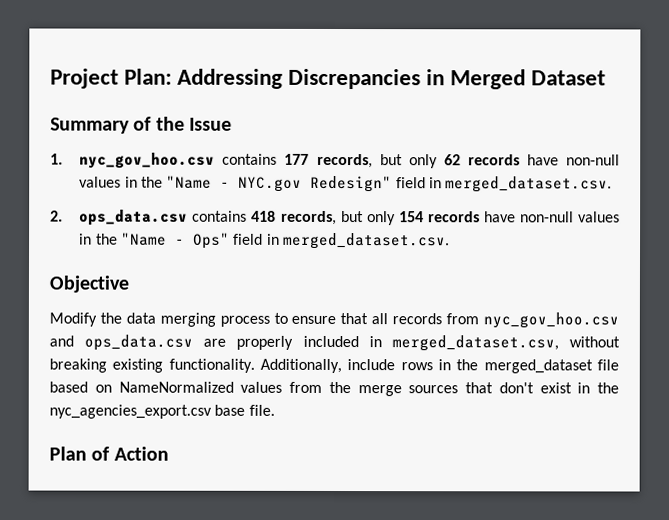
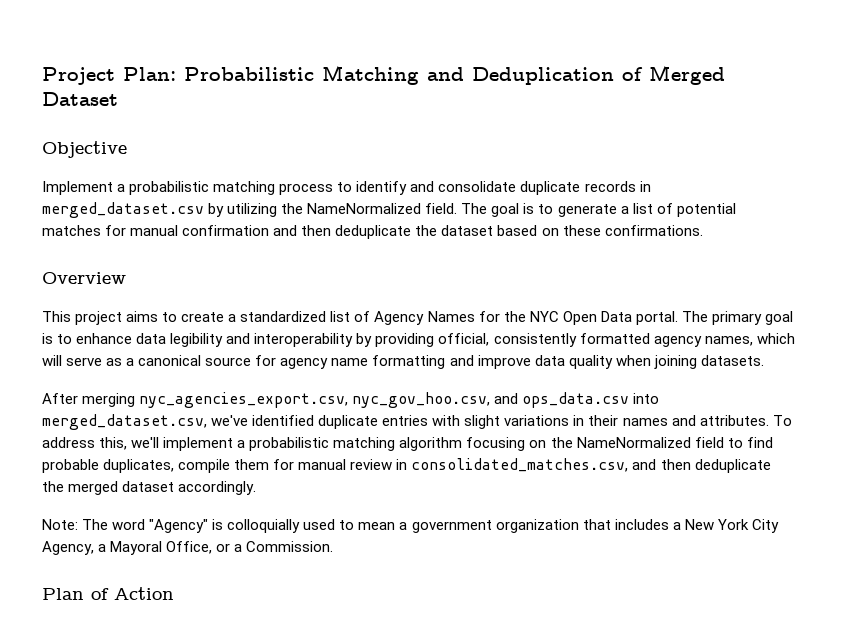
- Project Plan: Addressing Discrepancies in Merged Dataset
- Summary of the Issue
- 1. nyc_gov_hoo.csv contains 177 records, but only 62 records have non-null values in the "Name - NYC.gov Redesign" field in merged_dataset.csv.
- 2. ops_data.csv contains 418 records, but only 154 records have non-null values in the "Name - Ops" field in merged_dataset.csv.
+ Project Plan: Probabilistic Matching and Deduplication of Merged Dataset
  Objective
- Modify the data merging process to ensure that all records from nyc_gov_hoo.csv and ops_data.csv are properly included in merged_dataset.csv, without breaking existing functionality. Additionally, include rows in the merged_dataset file based on NameNormalized values from the merge sources that don't exist in the nyc_agencies_export.csv base file.
+ Implement a probabilistic matching process to identify and consolidate duplicate records in merged_dataset.csv by utilizing the NameNormalized field. The goal is to generate a list of potential matches for manual confirmation and then deduplicate the dataset based on these confirmations.
+ Overview
+ This project aims to create a standardized list of Agency Names for the NYC Open Data portal. The primary goal is to enhance data legibility and interoperability by providing official, consistently formatted agency names, which will serve as a canonical source for agency name formatting and improve data quality when joining datasets.
+ After merging nyc_agencies_export.csv, nyc_gov_hoo.csv, and ops_data.csv into merged_dataset.csv, we've identified duplicate entries with slight variations in their names and attributes. To address this, we'll implement a probabilistic matching algorithm focusing on the NameNormalized field to find probable duplicates, compile them for manual review in consolidated_matches.csv, and then deduplicate the merged dataset accordingly.
+ Note: The word "Agency" is colloquially used to mean a government organization that includes a New York City Agency, a Mayoral Office, or a Commission.

